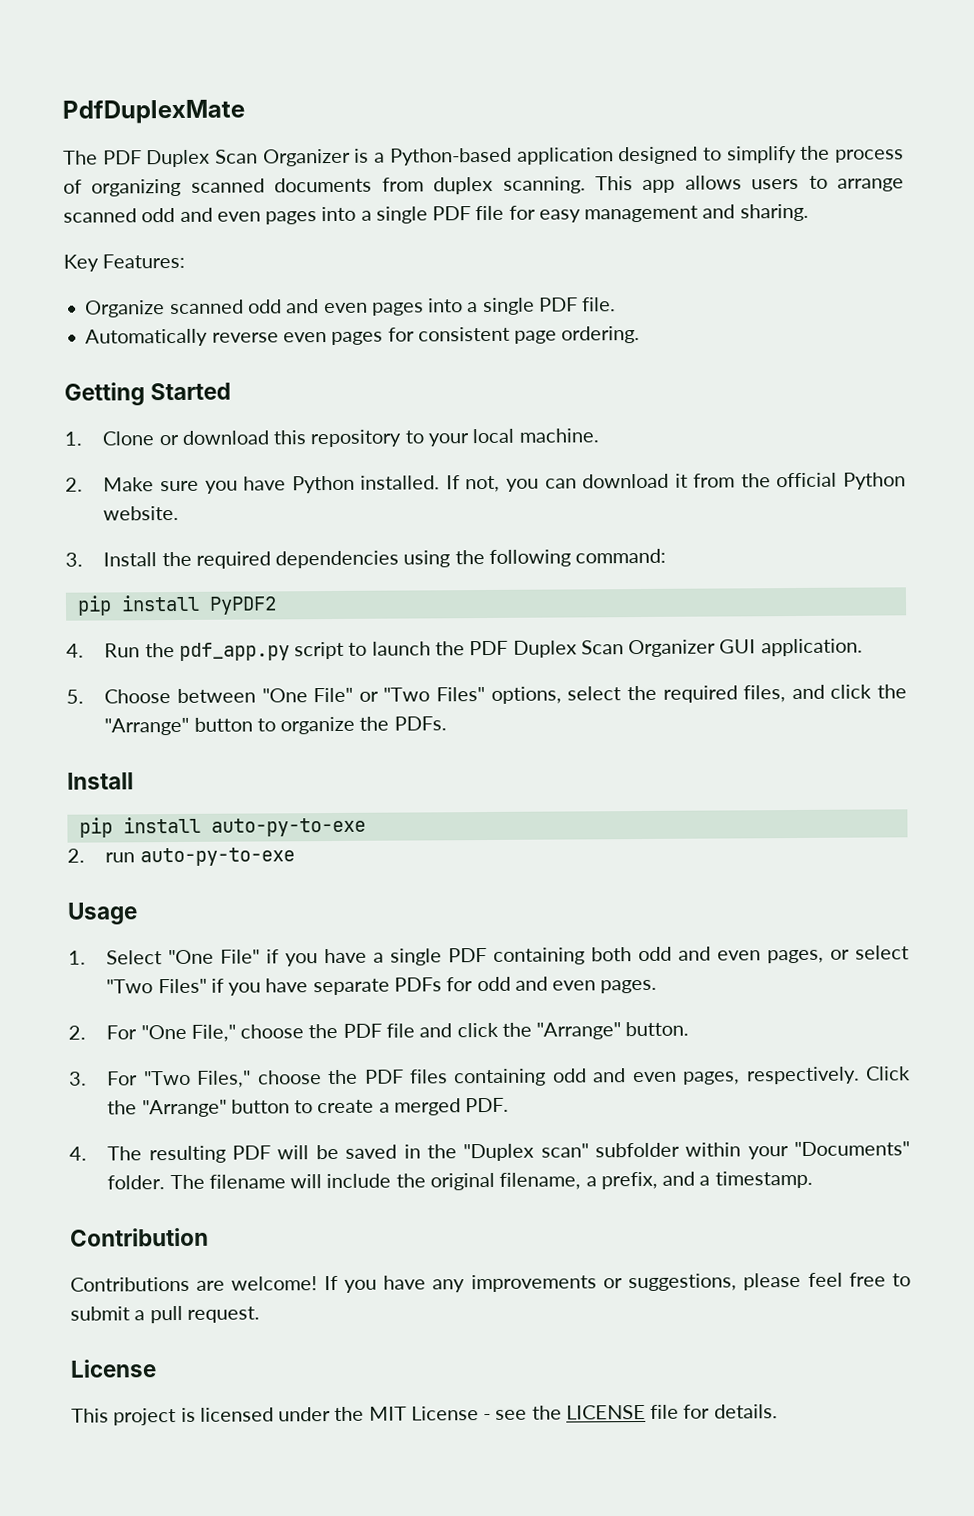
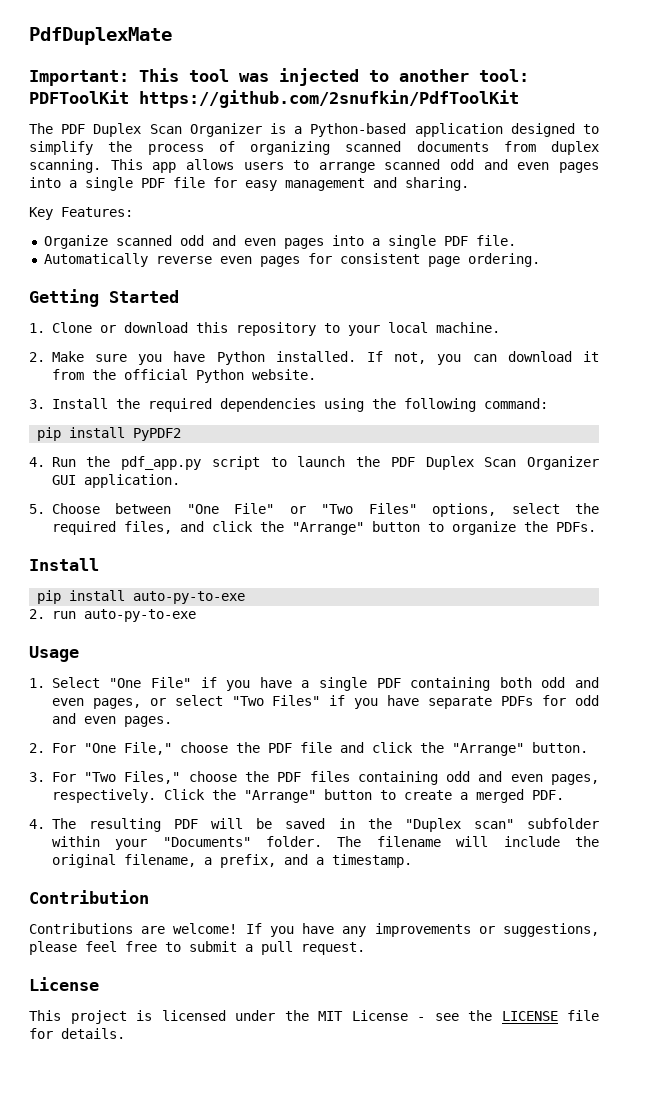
+ Important: This tool was injected to another tool: PDFToolKit https://github.com/2snufkin/PdfToolKit

